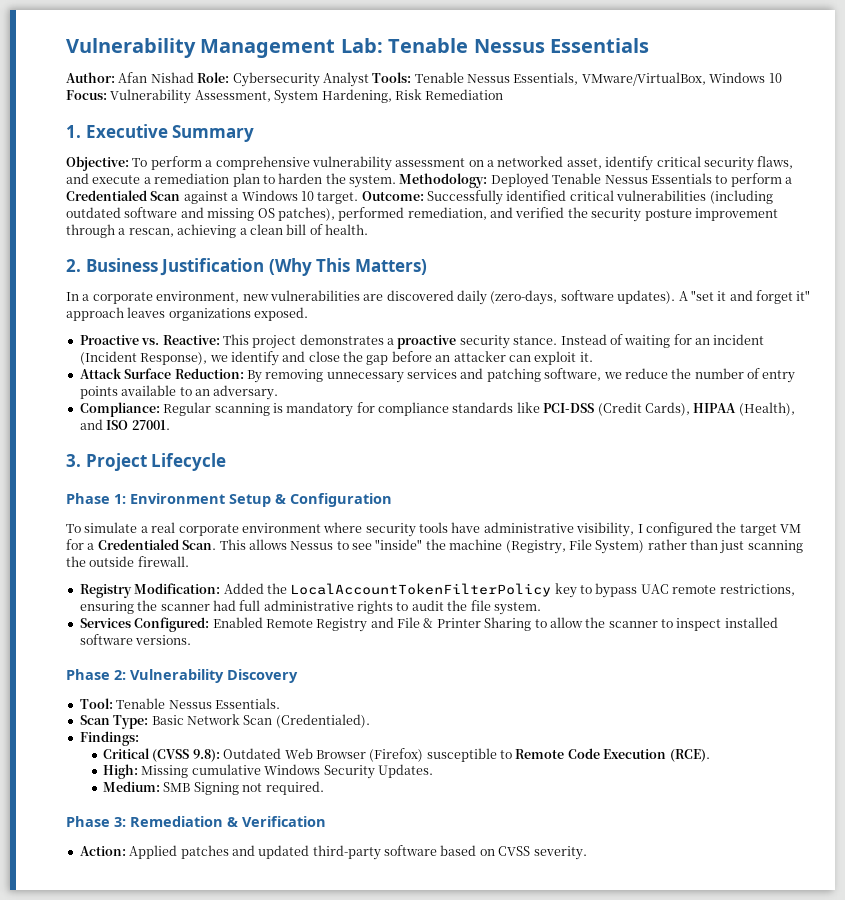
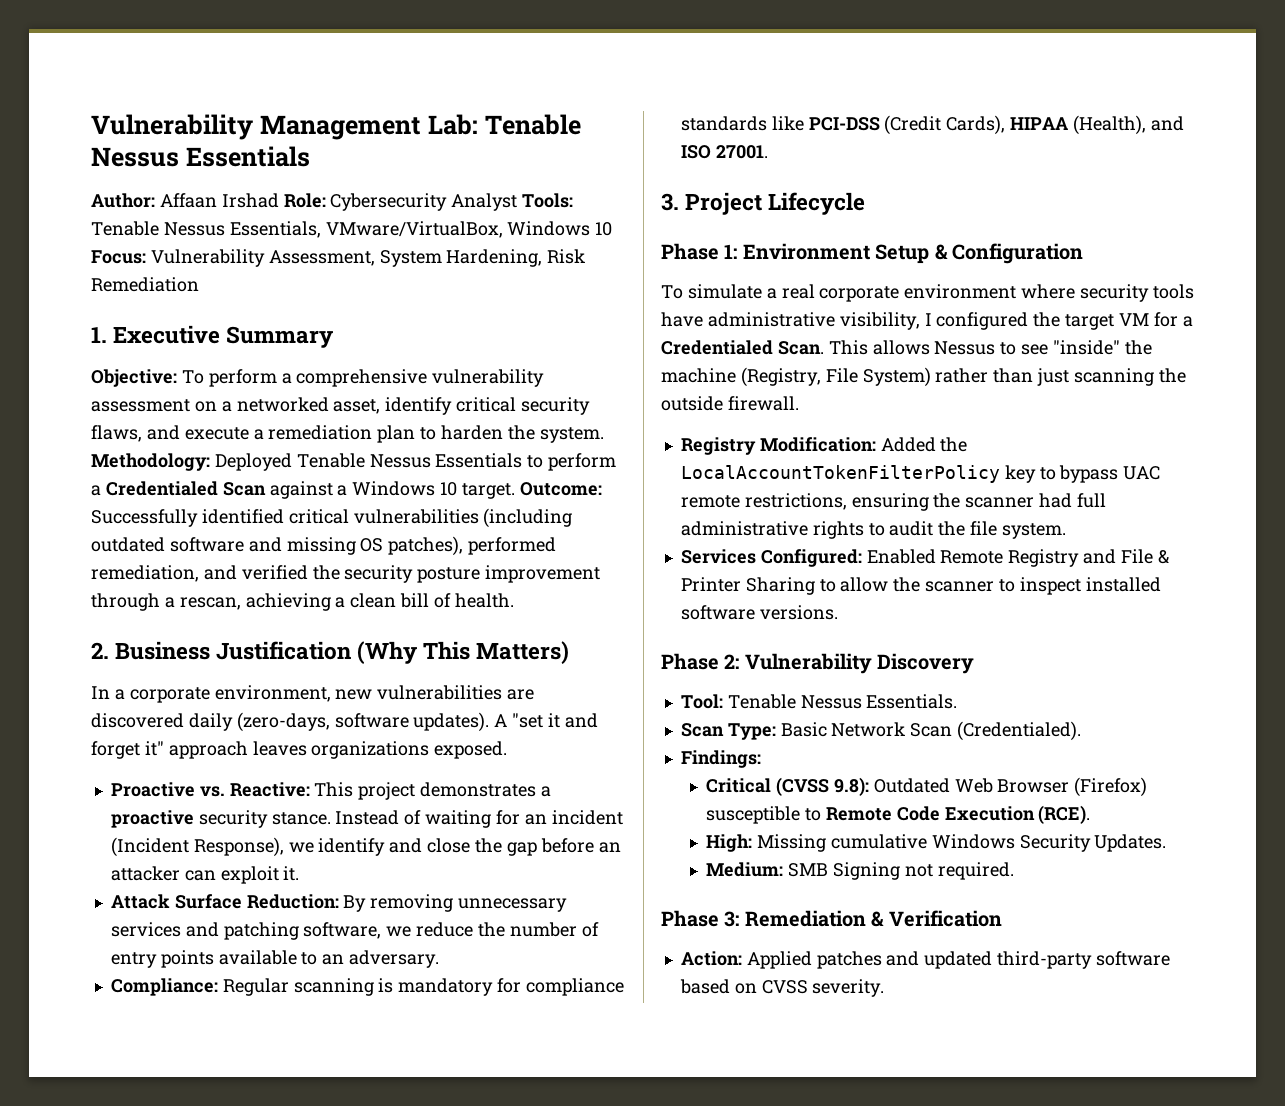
- Author: Afan Nishad Role: Cybersecurity Analyst Tools: Tenable Nessus Essentials, VMware/VirtualBox, Windows 10 Focus: Vulnerability Assessment, System Hardening, Risk Remediation
+ Author: Affaan Irshad Role: Cybersecurity Analyst Tools: Tenable Nessus Essentials, VMware/VirtualBox, Windows 10 Focus: Vulnerability Assessment, System Hardening, Risk Remediation

